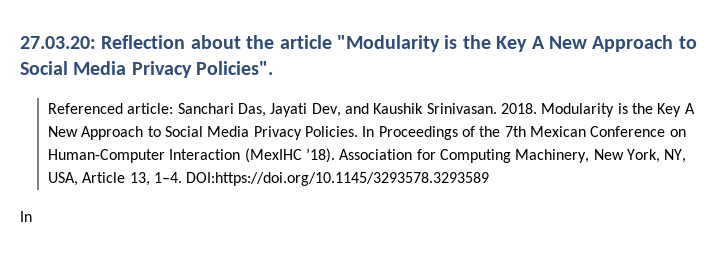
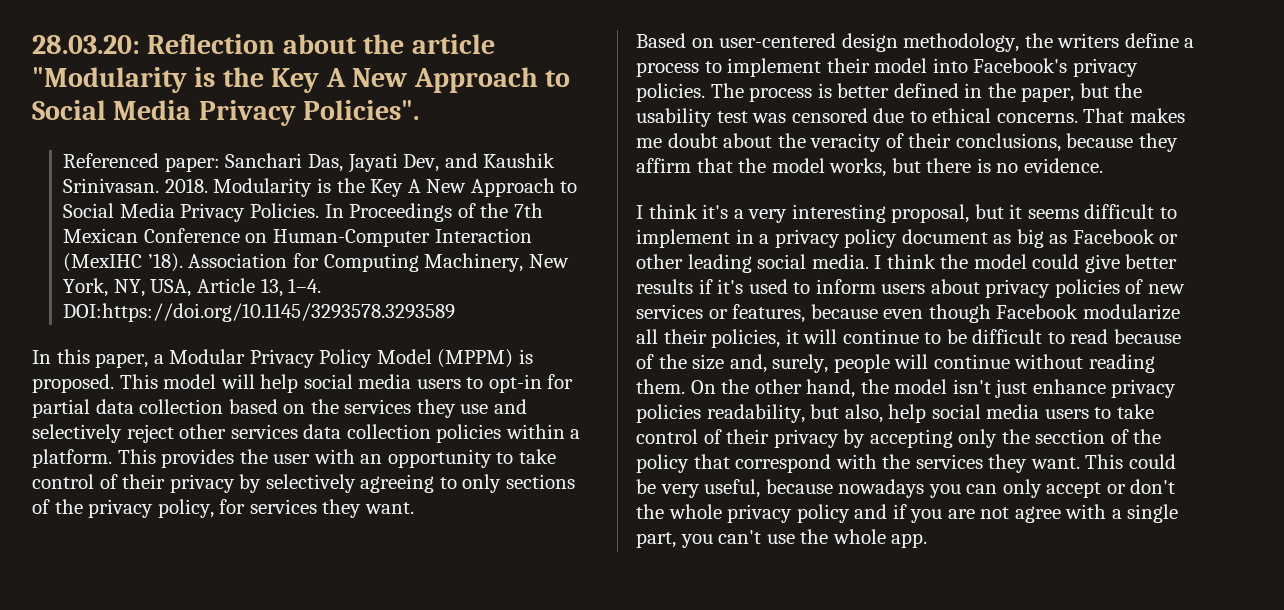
- 27.03.20: Reflection about the article "Modularity is the Key A New Approach to Social Media Privacy Policies".
+ 28.03.20: Reflection about the article "Modularity is the Key A New Approach to Social Media Privacy Policies".
- Referenced article: Sanchari Das, Jayati Dev, and Kaushik Srinivasan.
+ Referenced paper: Sanchari Das, Jayati Dev, and Kaushik Srinivasan.
  DOI:https://doi.org/10.1145/3293578.3293589
- In
+ In this paper, a Modular Privacy Policy Model (MPPM) is proposed. This model will help social media users to opt-in for partial data collection based on the services they use and selectively reject other services data collection policies within a platform. This provides the user with an opportunity to take control of their privacy by selectively agreeing to only sections of the privacy policy, for services they want.
+ Based on user-centered design methodology, the writers define a process to implement their model into Facebook's privacy policies. The process is better defined in the paper, but the usability test was censored due to ethical concerns. That makes me doubt about the veracity of their conclusions, because they affirm that the model works, but there is no evidence.
+ I think it's a very interesting proposal, but it seems difficult to implement in a privacy policy document as big as Facebook or other leading social media. I think the model could give better results if it's used to inform users about privacy policies of new services or features, because even though Facebook modularize all their policies, it will continue to be difficult to read because of the size and, surely, people will continue without reading them. On the other hand, the model isn't just enhance privacy policies readability, but also, help social media users to take control of their privacy by accepting only the secction of the policy that correspond with the services they want. This could be very useful, because nowadays you can only accept or don't the whole privacy policy and if you are not agree with a single part, you can't use the whole app.

